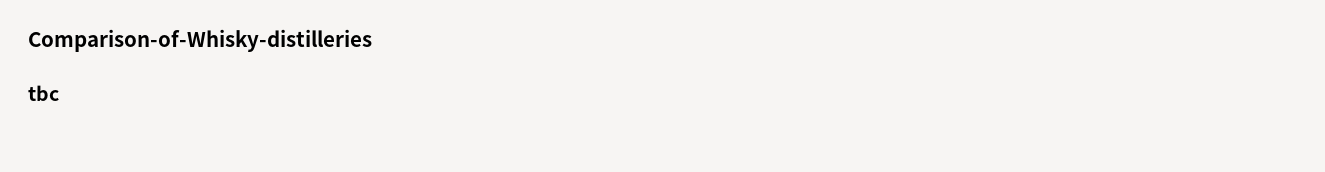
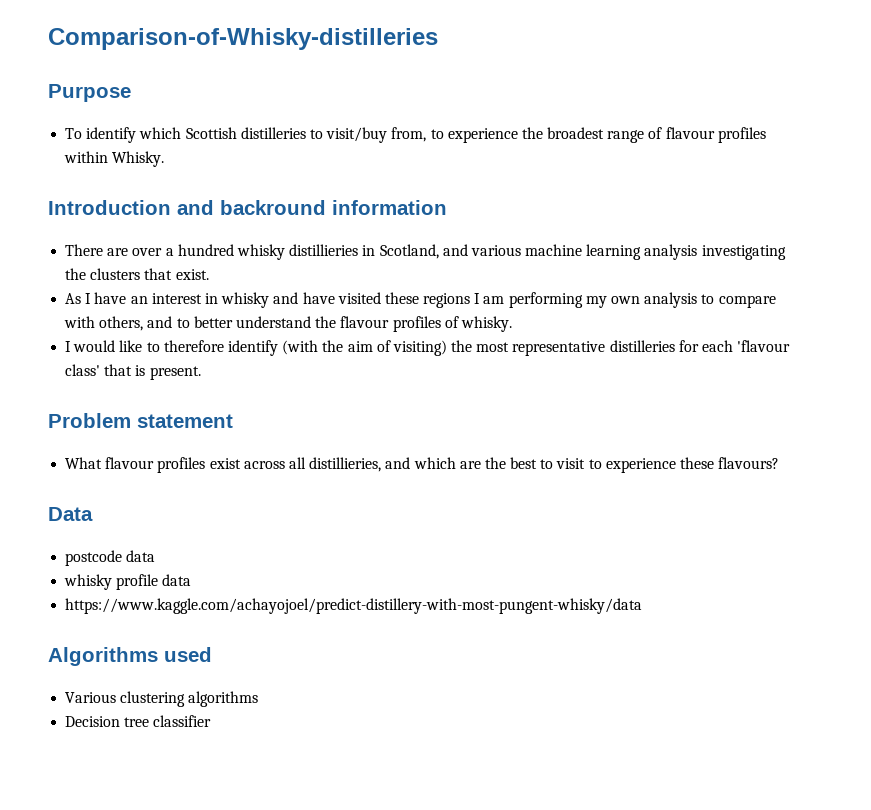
- tbc
+ Purpose
+ To identify which Scottish distilleries to visit/buy from, to experience the broadest range of flavour profiles within Whisky.
+ Introduction and backround information
+ There are over a hundred whisky distillieries in Scotland, and various machine learning analysis investigating the clusters that exist.
+ As I have an interest in whisky and have visited these regions I am performing my own analysis to compare with others, and to better understand the flavour profiles of whisky.
+ I would like to therefore identify (with the aim of visiting) the most representative distilleries for each 'flavour class' that is present.
+ Problem statement
+ What flavour profiles exist across all distillieries, and which are the best to visit to experience these flavours?
+ Data
+ postcode data
+ whisky profile data
+ https://www.kaggle.com/achayojoel/predict-distillery-with-most-pungent-whisky/data
+ Algorithms used
+ Various clustering algorithms
+ Decision tree classifier

